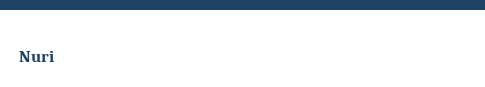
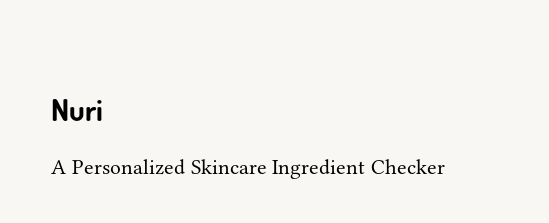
+ A Personalized Skincare Ingredient Checker

